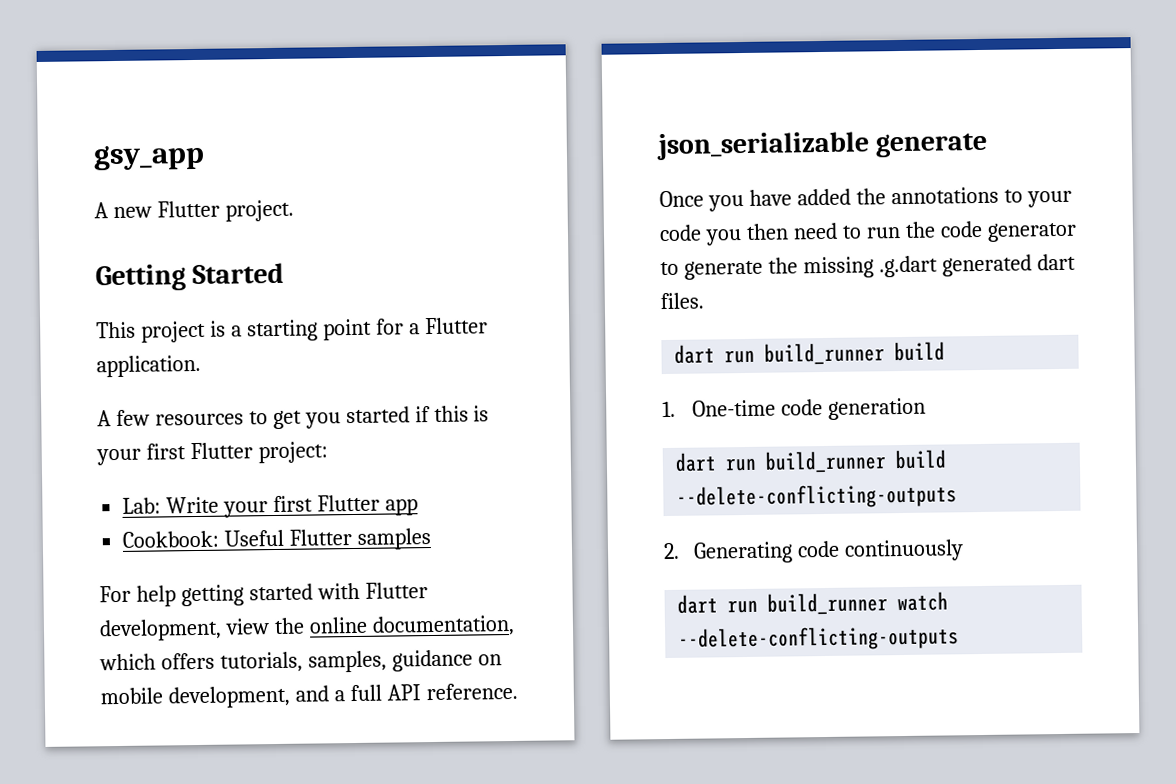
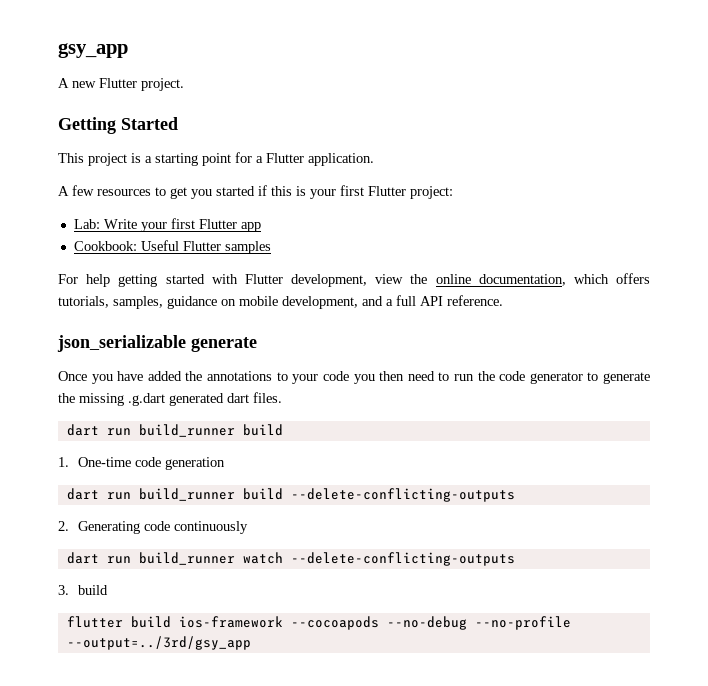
+ 3. build
+ flutter build ios-framework --cocoapods --no-debug --no-profile --output=../3rd/gsy_app

